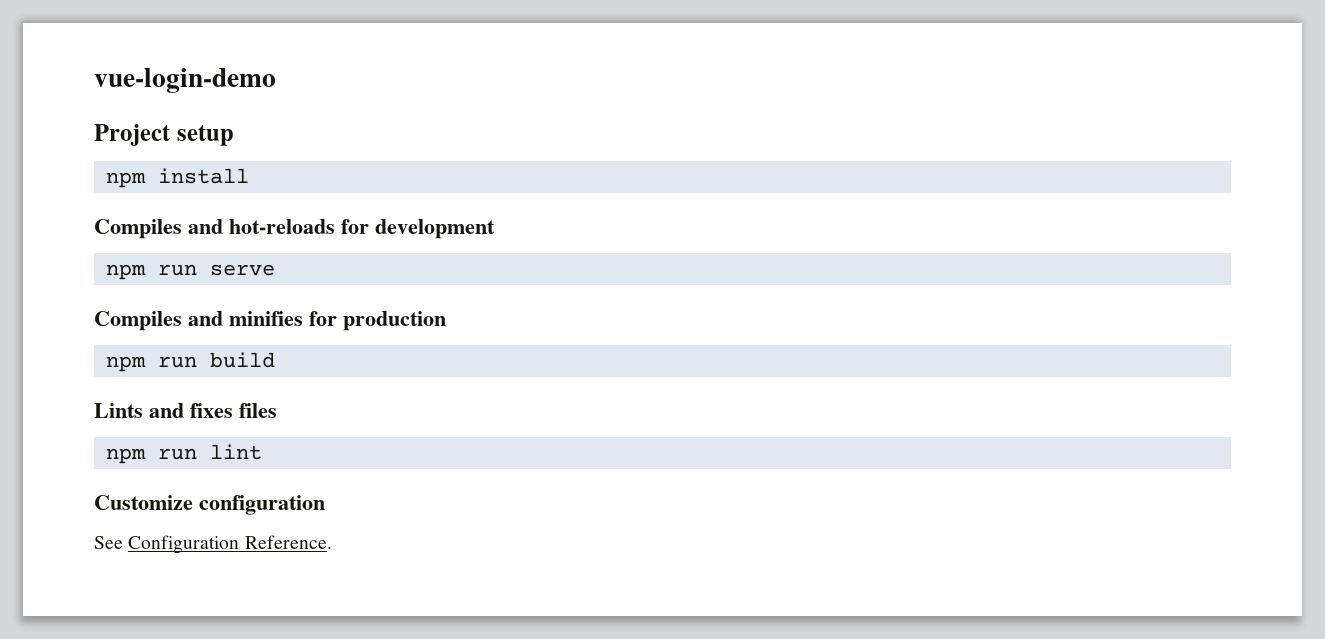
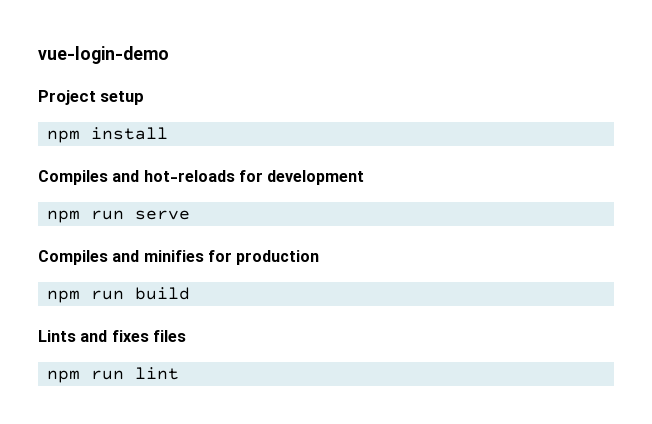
- Customize configuration
- See Configuration Reference.

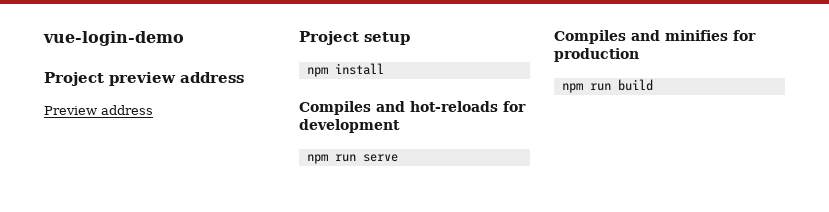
+ Project preview address
+ Preview address
- Lints and fixes files
- npm run lint

